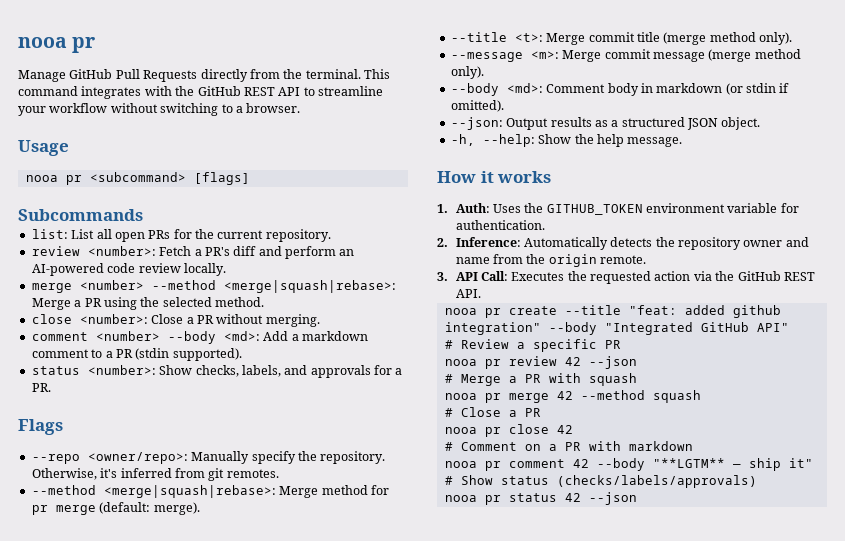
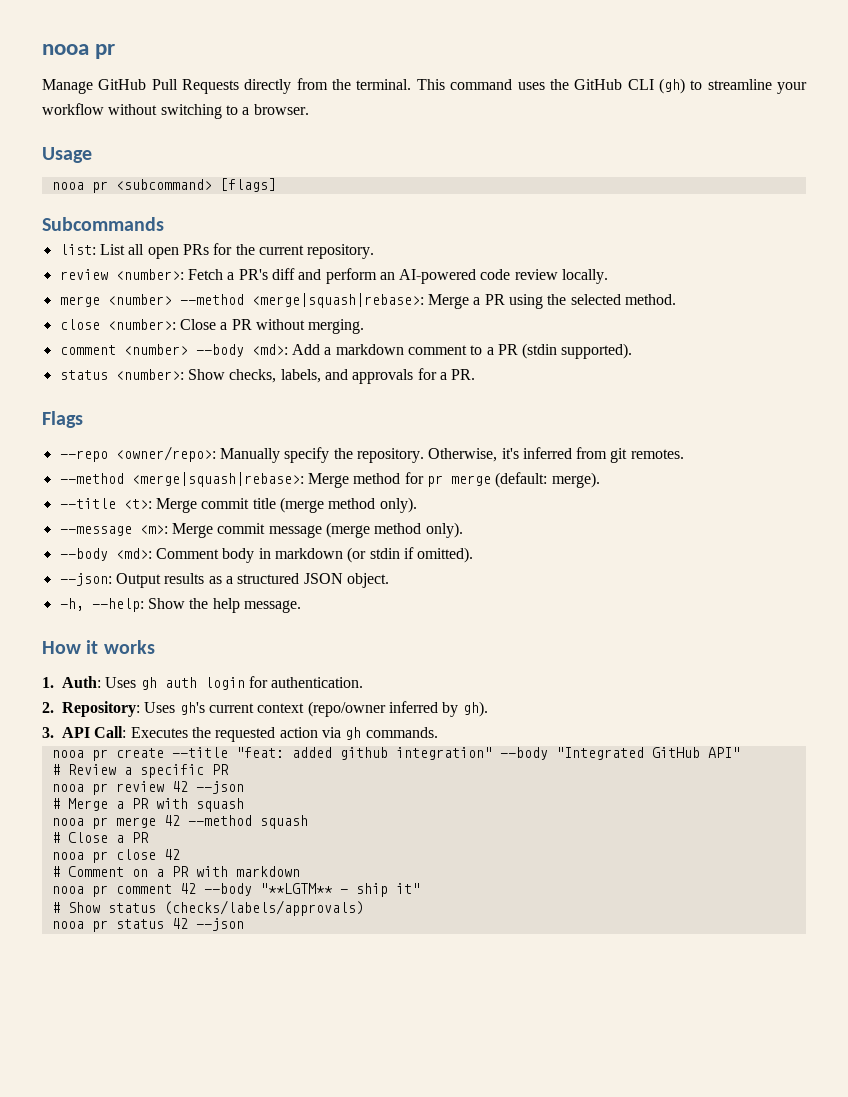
- This command integrates with the GitHub REST API to streamline your workflow without switching to a browser.
+ This command uses the GitHub CLI (gh) to streamline your workflow without switching to a browser.
- 1. Auth: Uses the GITHUB_TOKEN environment variable for authentication.
+ 1. Auth: Uses gh auth login for authentication.
- 2. Inference: Automatically detects the repository owner and name from the origin remote.
+ 2. Repository: Uses gh's current context (repo/owner inferred by gh).
- 3. API Call: Executes the requested action via the GitHub REST API.
+ 3. API Call: Executes the requested action via gh commands.

